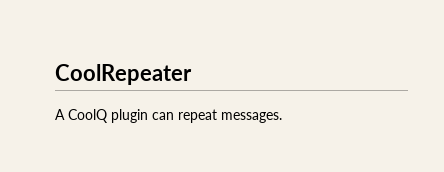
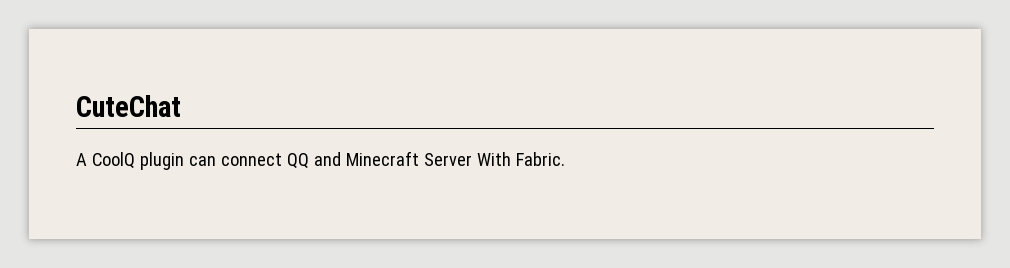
- CoolRepeater
+ CuteChat
- A CoolQ plugin can repeat messages.
+ A CoolQ plugin can connect QQ and Minecraft Server With Fabric.

